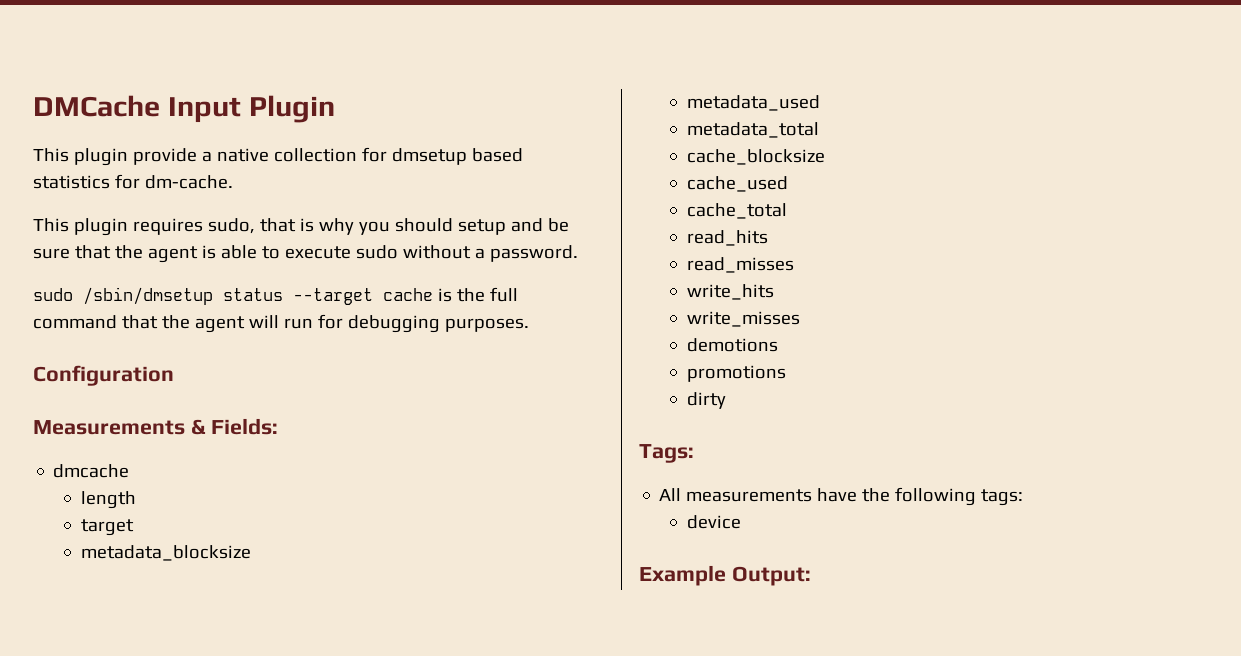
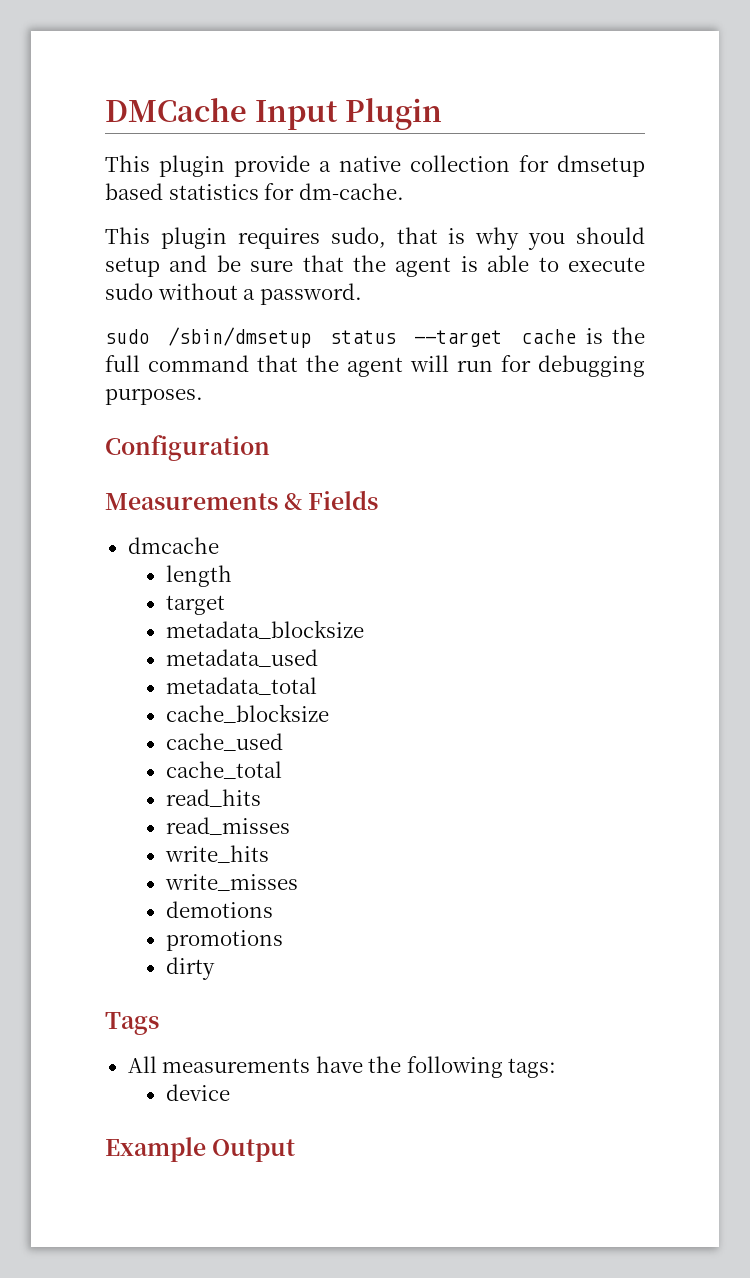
- Measurements & Fields:
+ Measurements & Fields
- Tags:
+ Tags
- Example Output:
+ Example Output

